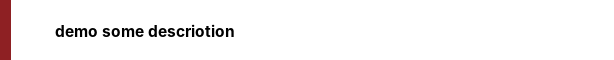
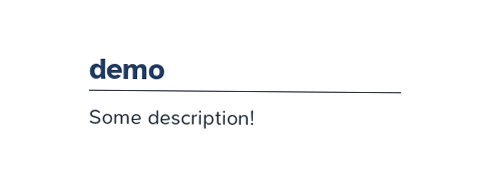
- demo some descriotion
+ demo
+ Some description!

